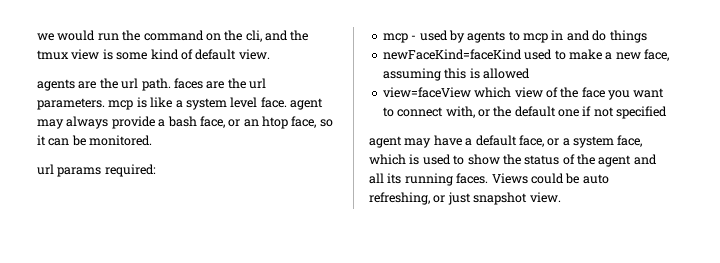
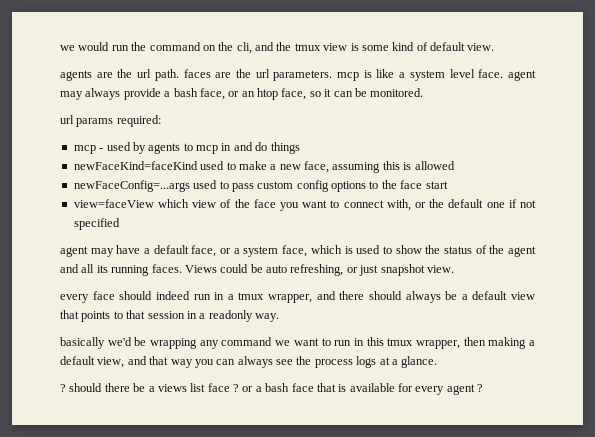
+ newFaceConfig=...args used to pass custom config options to the face start
+ every face should indeed run in a tmux wrapper, and there should always be a default view that points to that session in a readonly way.
+ basically we'd be wrapping any command we want to run in this tmux wrapper, then making a default view, and that way you can always see the process logs at a glance.
+ ? should there be a views list face ? or a bash face that is available for every agent ?

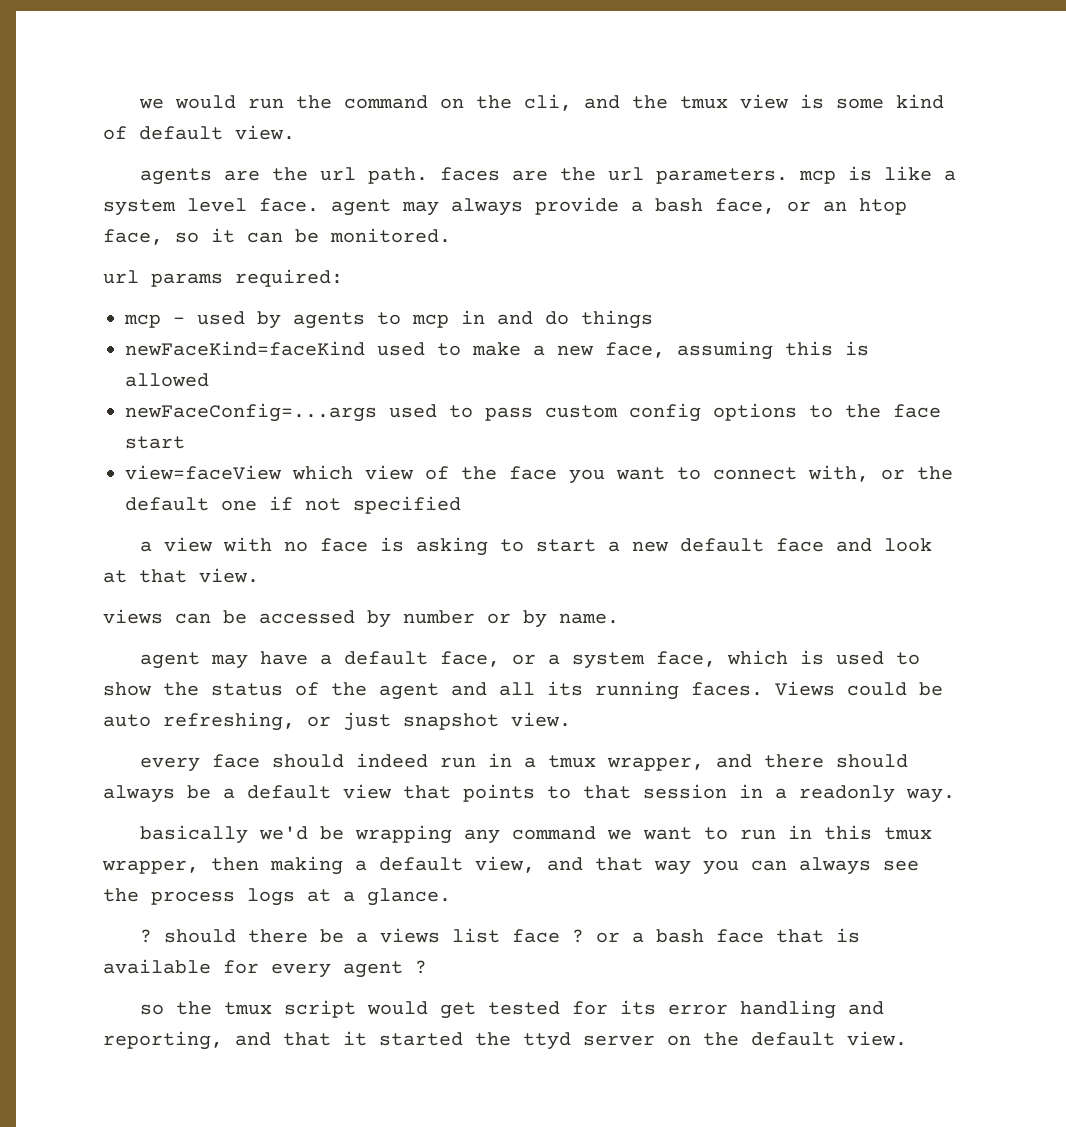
+ a view with no face is asking to start a new default face and look at that view.
+ views can be accessed by number or by name.
+ so the tmux script would get tested for its error handling and reporting, and that it started the ttyd server on the default view.

